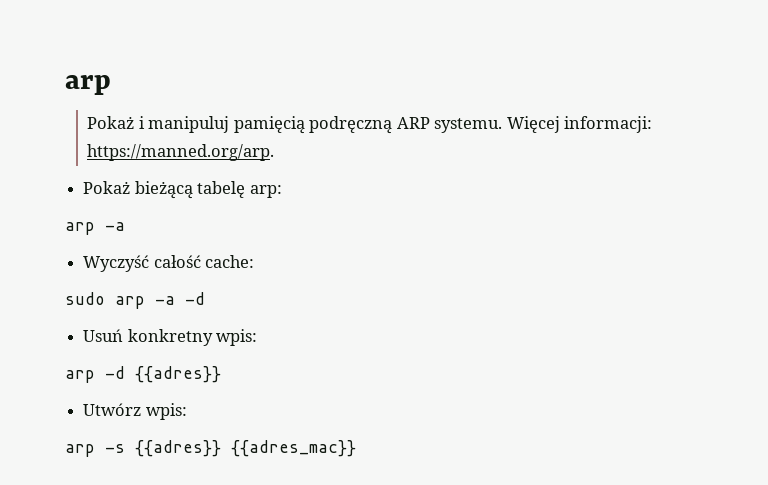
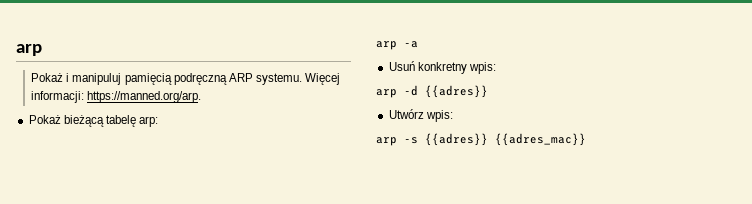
- Wyczyść całość cache:
- sudo arp -a -d

